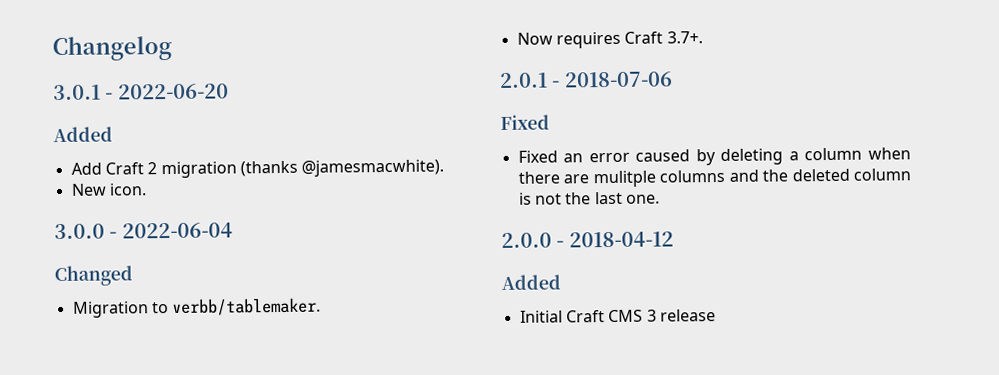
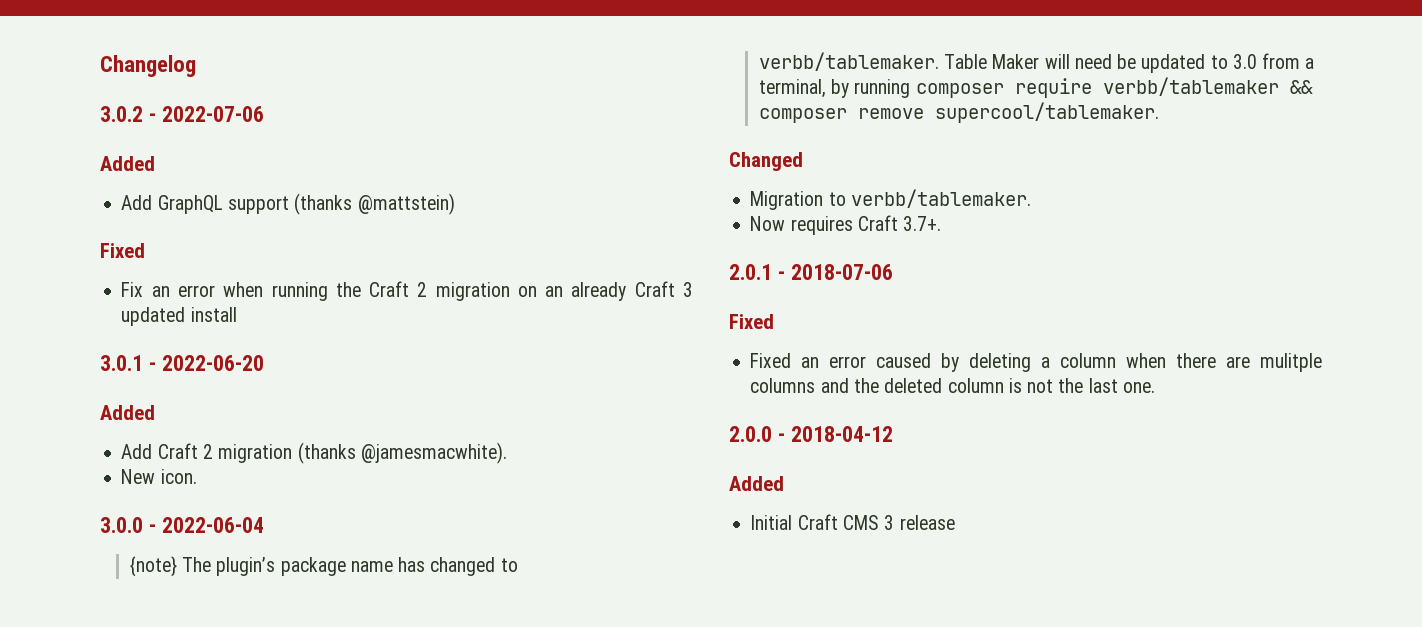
+ 3.0.2 - 2022-07-06
+ Added
+ Add GraphQL support (thanks @mattstein)
+ Fixed
+ Fix an error when running the Craft 2 migration on an already Craft 3 updated install
+ {note} The plugin’s package name has changed to verbb/tablemaker. Table Maker will need be updated to 3.0 from a terminal, by running composer require verbb/tablemaker && composer remove supercool/tablemaker.

